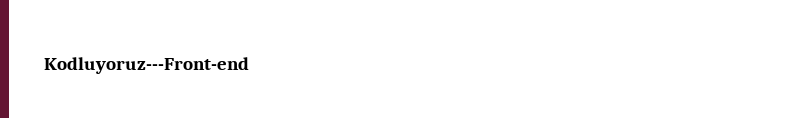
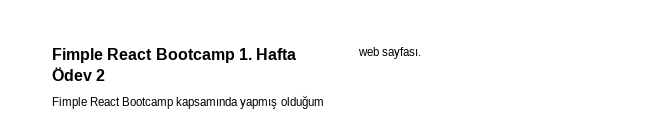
- Kodluyoruz---Front-end
+ Fimple React Bootcamp 1. Hafta Ödev 2
+ Fimple React Bootcamp kapsamında yapmış olduğum web sayfası.

